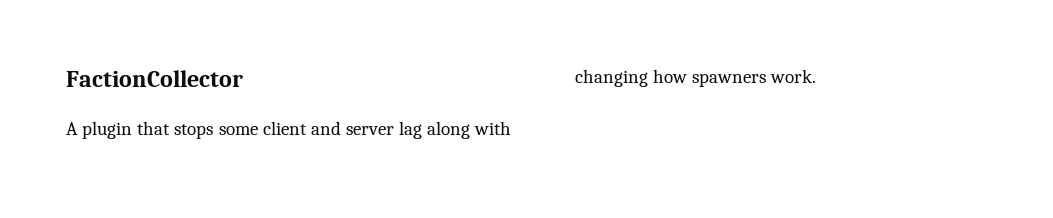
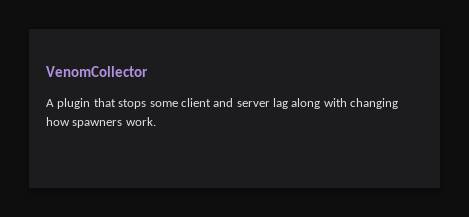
- FactionCollector
+ VenomCollector

